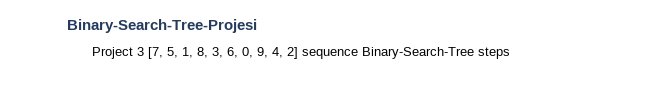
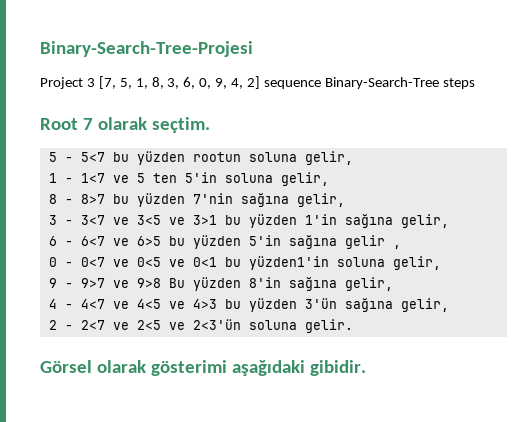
+ Root 7 olarak seçtim.
+ 5 - 5<7 bu yüzden rootun soluna gelir,
+ 1 - 1<7 ve 5 ten 5'in soluna gelir,
+ 8 - 8>7 bu yüzden 7'nin sağına gelir,
+ 3 - 3<7 ve 3<5 ve 3>1 bu yüzden 1'in sağına gelir,
+ 6 - 6<7 ve 6>5 bu yüzden 5'in sağına gelir ,
+ 0 - 0<7 ve 0<5 ve 0<1 bu yüzden1'in soluna gelir,
+ 9 - 9>7 ve 9>8 Bu yüzden 8'in sağına gelir,
+ 4 - 4<7 ve 4<5 ve 4>3 bu yüzden 3'ün sağına gelir,
+ 2 - 2<7 ve 2<5 ve 2<3'ün soluna gelir.
+ Görsel olarak gösterimi aşağıdaki gibidir.

